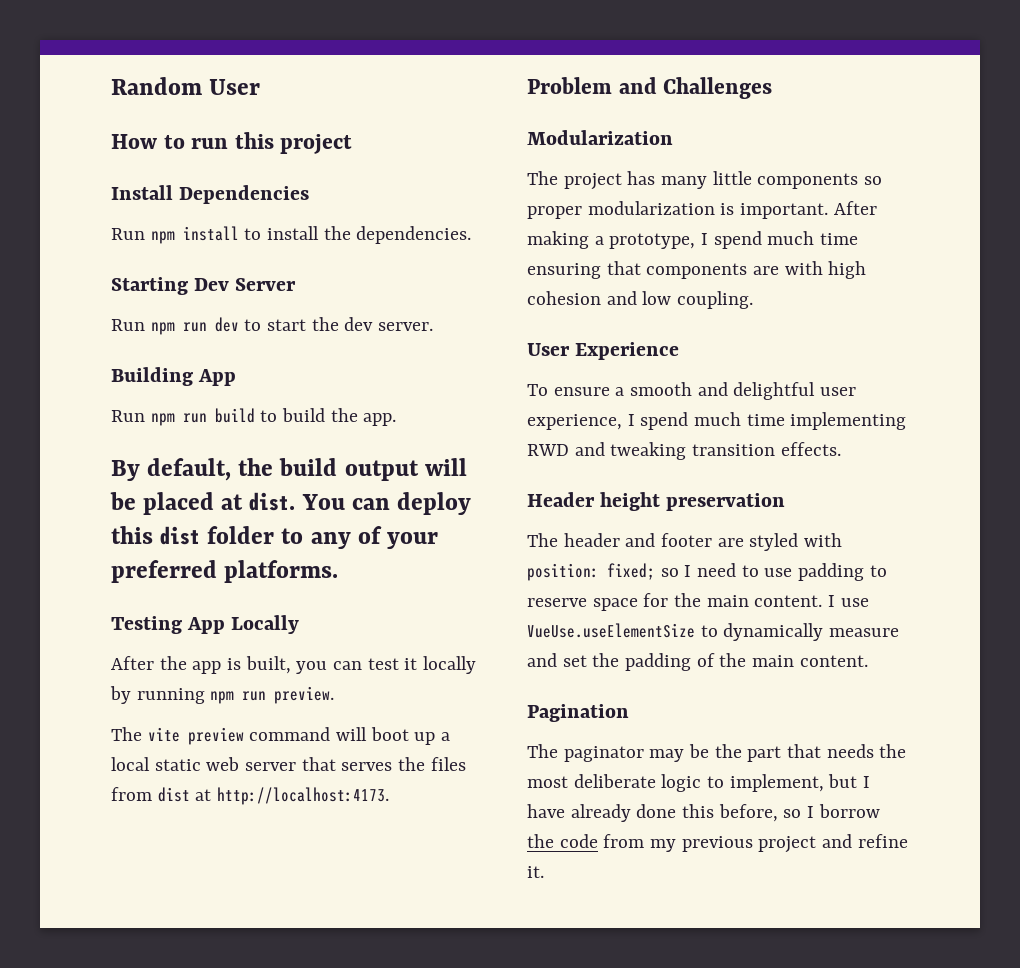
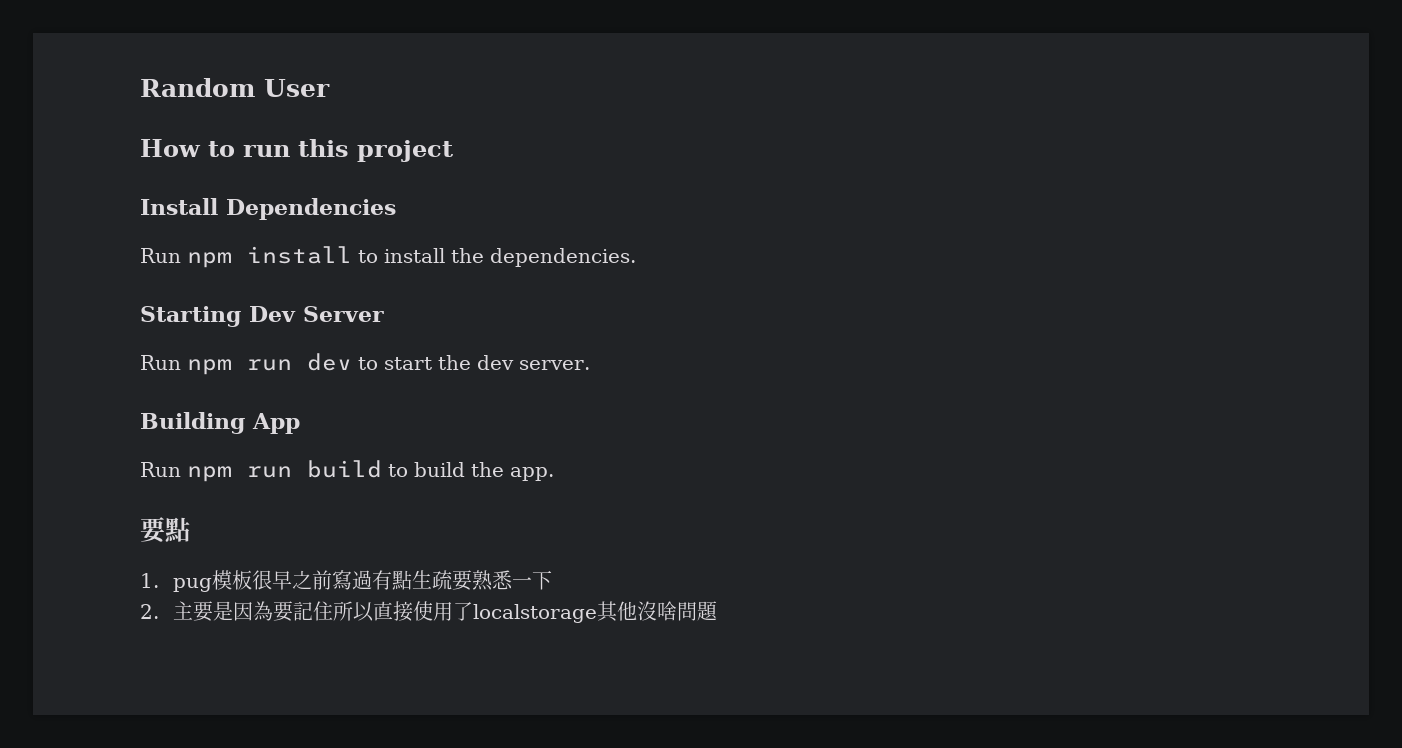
- By default, the build output will be placed at dist. You can deploy this dist folder to any of your preferred platforms.
- Testing App Locally
- After the app is built, you can test it locally by running npm run preview.
- The vite preview command will boot up a local static web server that serves the files from dist at http://localhost:4173.
- Problem and Challenges
- Modularization
- The project has many little components so proper modularization is important. After making a prototype, I spend much time ensuring that components are with high cohesion and low coupling.
- User Experience
- To ensure a smooth and delightful user experience, I spend much time implementing RWD and tweaking transition effects.
- Header height preservation
- The header and footer are styled with position: fixed; so I need to use padding to reserve space for the main content. I use VueUse.useElementSize to dynamically measure and set the padding of the main content.
- Pagination
- The paginator may be the part that needs the most deliberate logic to implement, but I have already done this before, so I borrow the code from my previous project and refine it.
+ 要點
+ 1. pug模板很早之前寫過有點生疏要熟悉一下
+ 2.主要是因為要記住所以直接使用了localstorage其他沒啥問題

